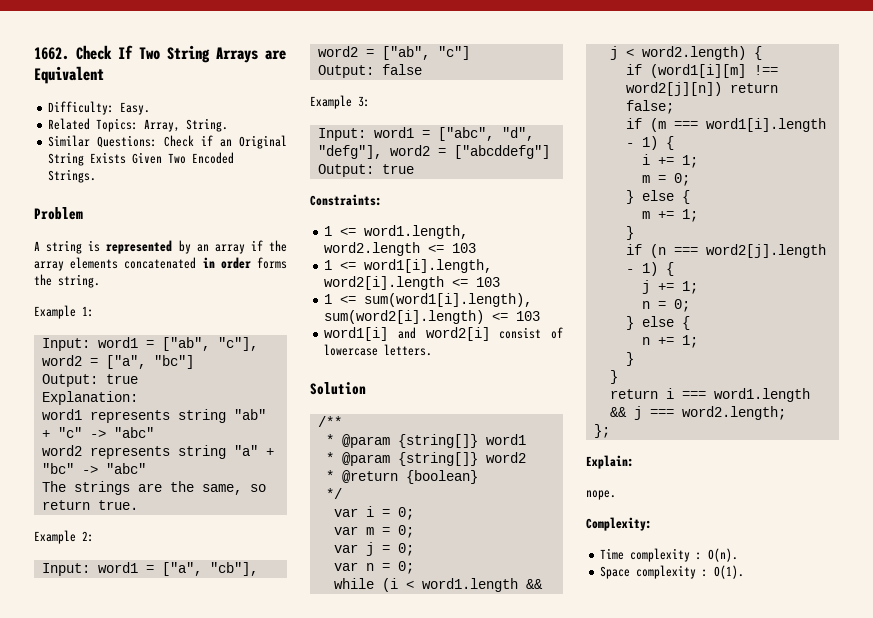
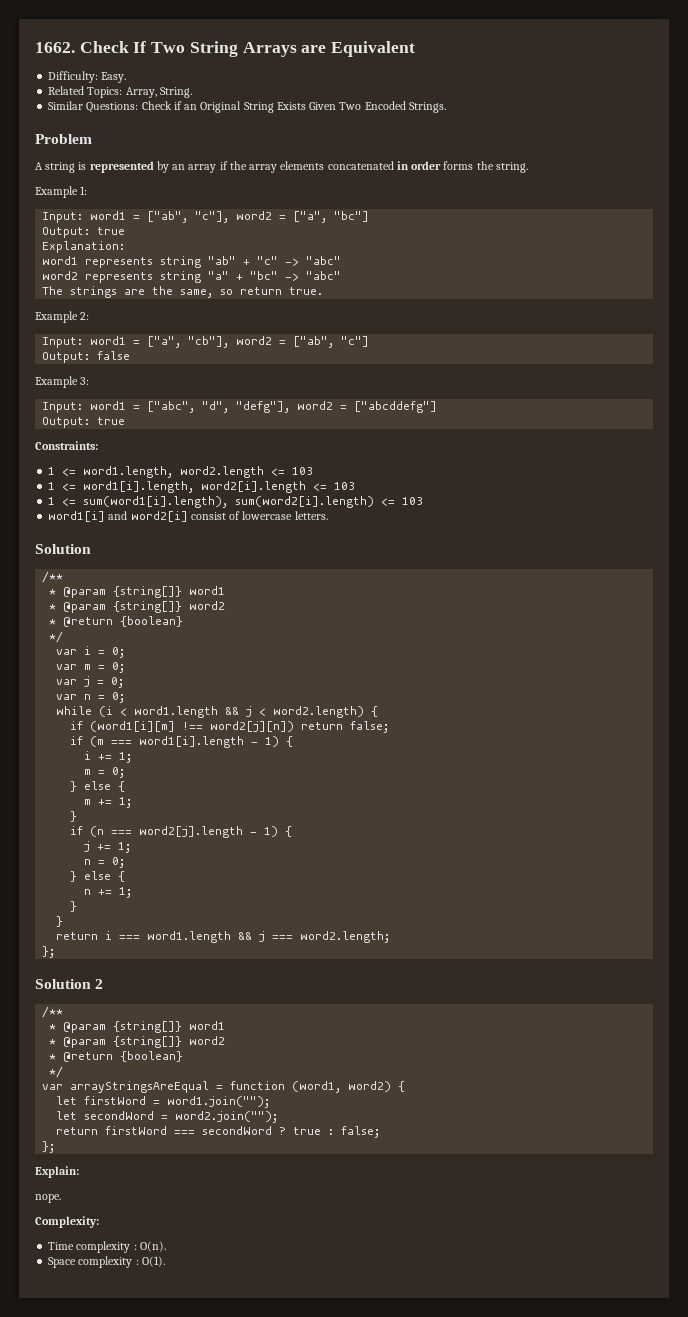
+ Solution 2
+ /**
+ * @param {string[]} word1
+ * @param {string[]} word2
+ * @return {boolean}
+ */
+ var arrayStringsAreEqual = function (word1, word2) {
+ let firstWord = word1.join("");
+ let secondWord = word2.join("");
+ return firstWord === secondWord ? true : false;
+ };

